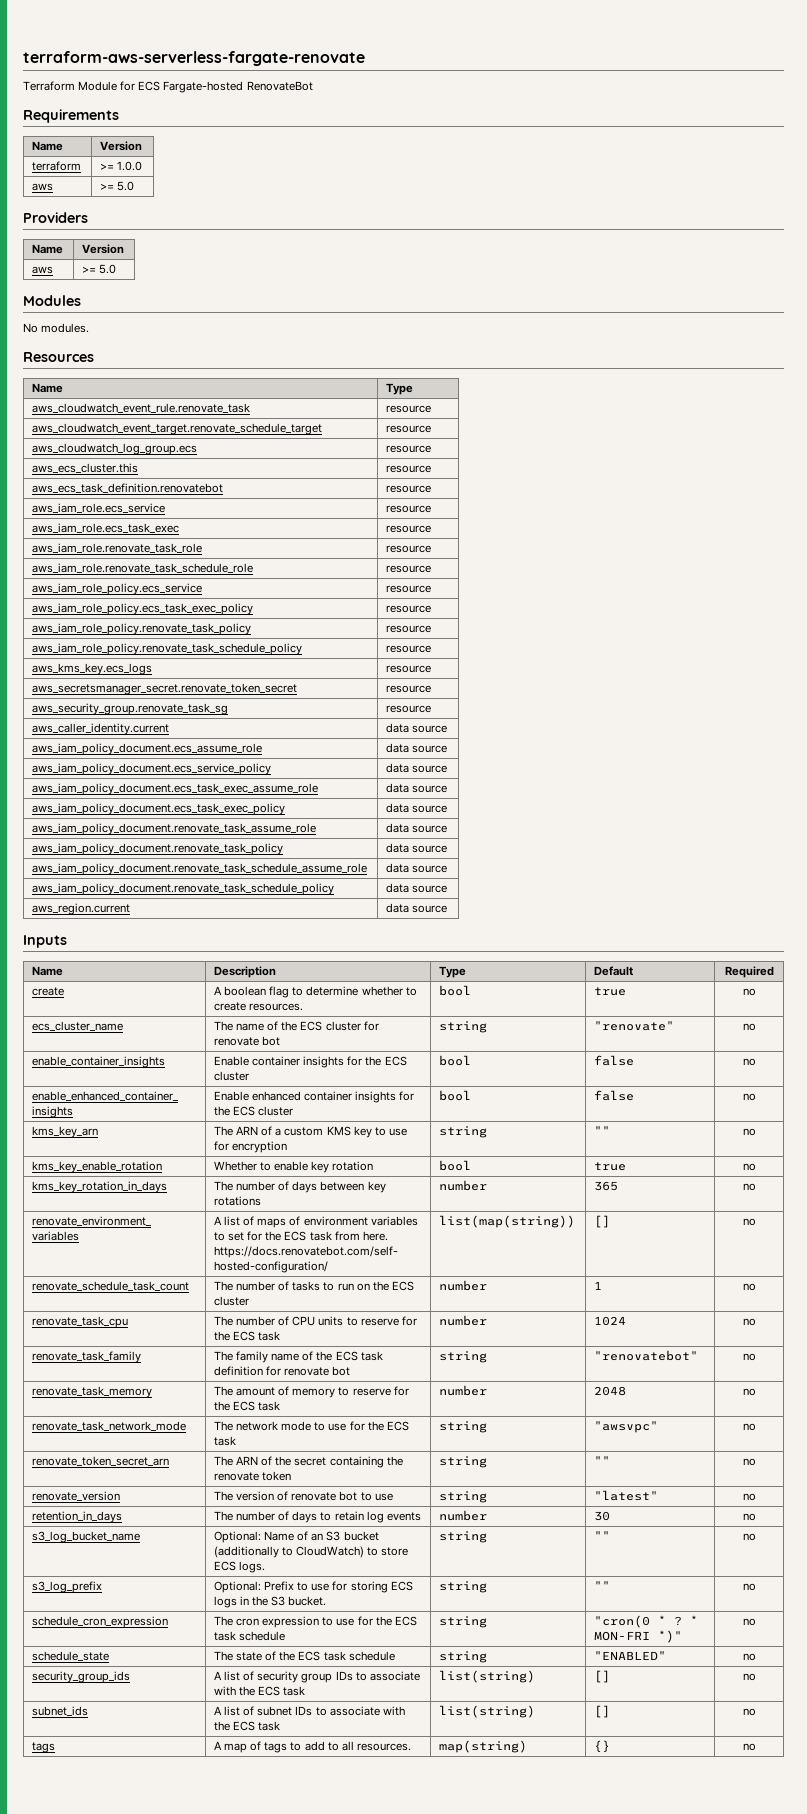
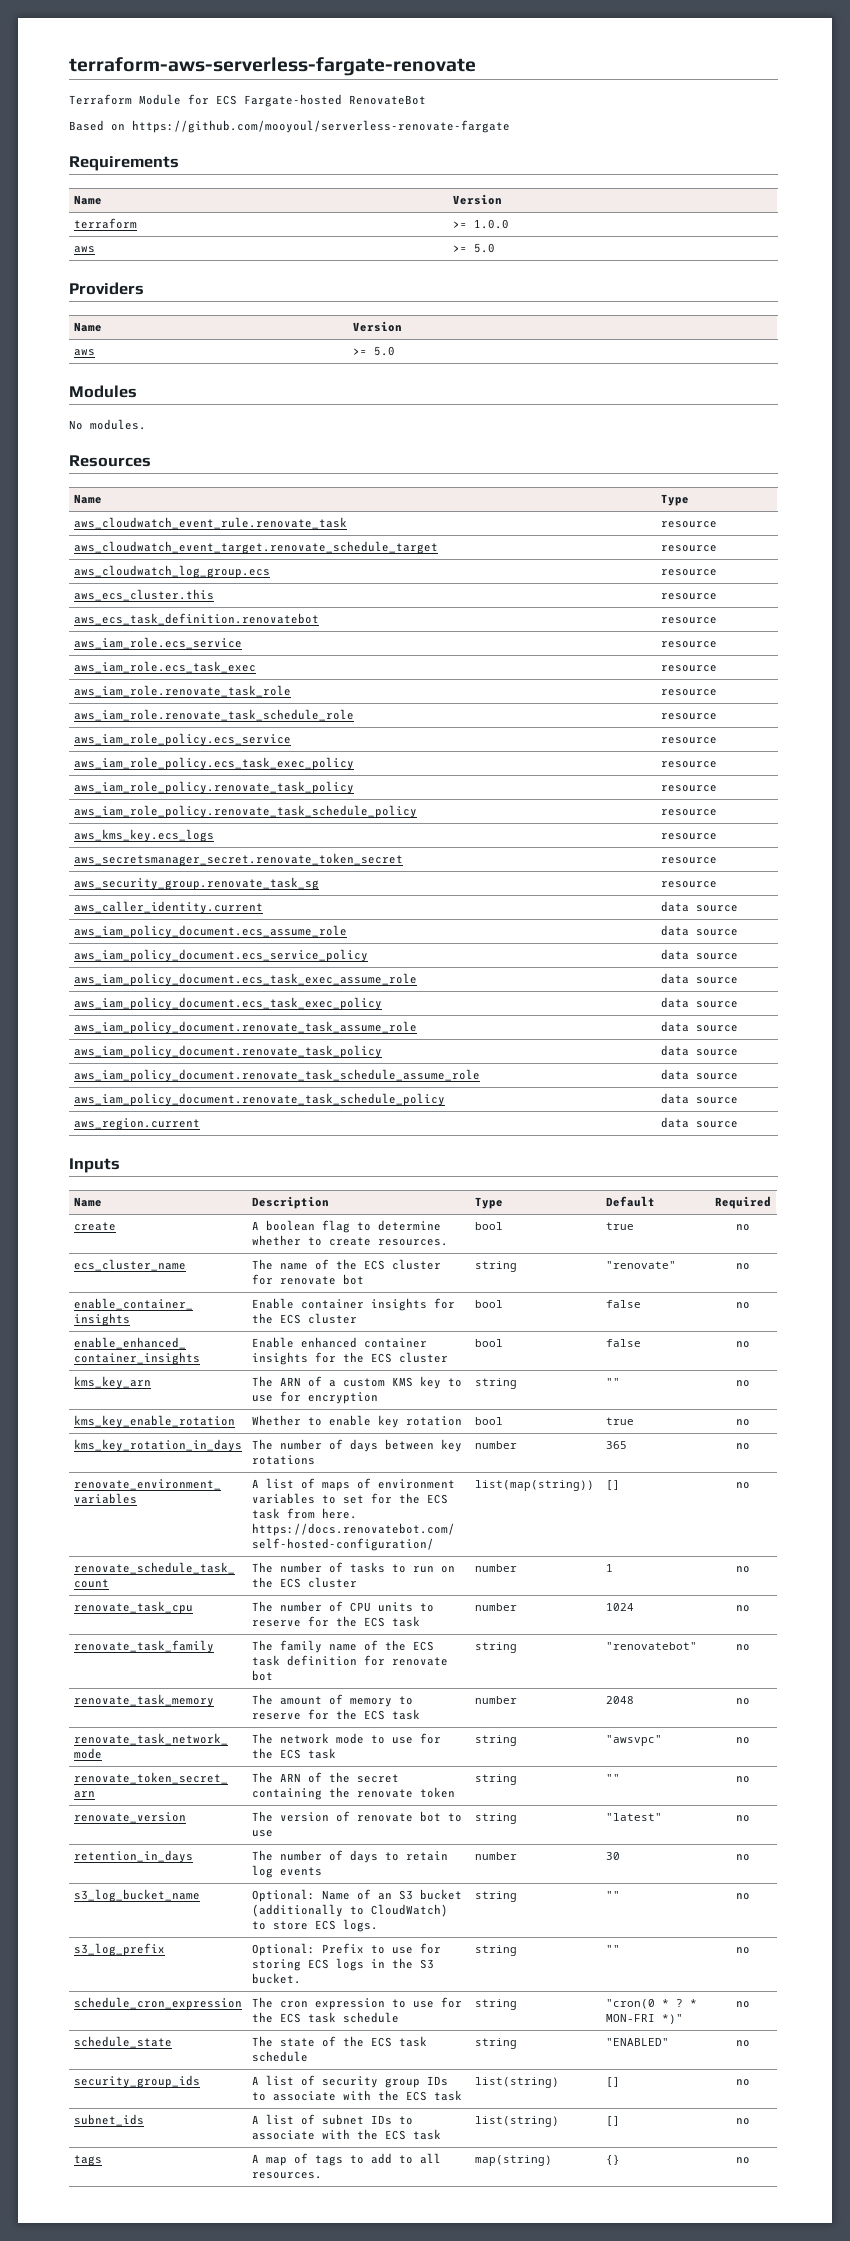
+ Based on https://github.com/mooyoul/serverless-renovate-fargate

